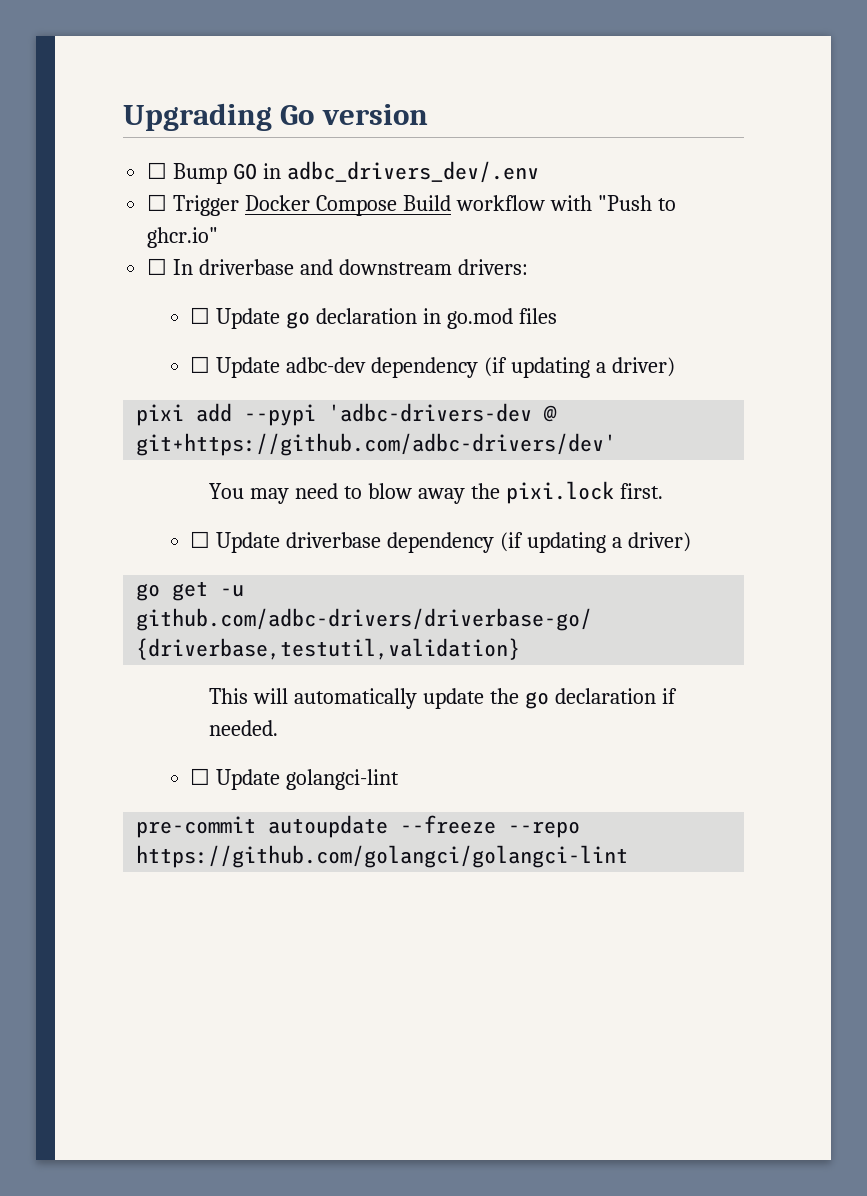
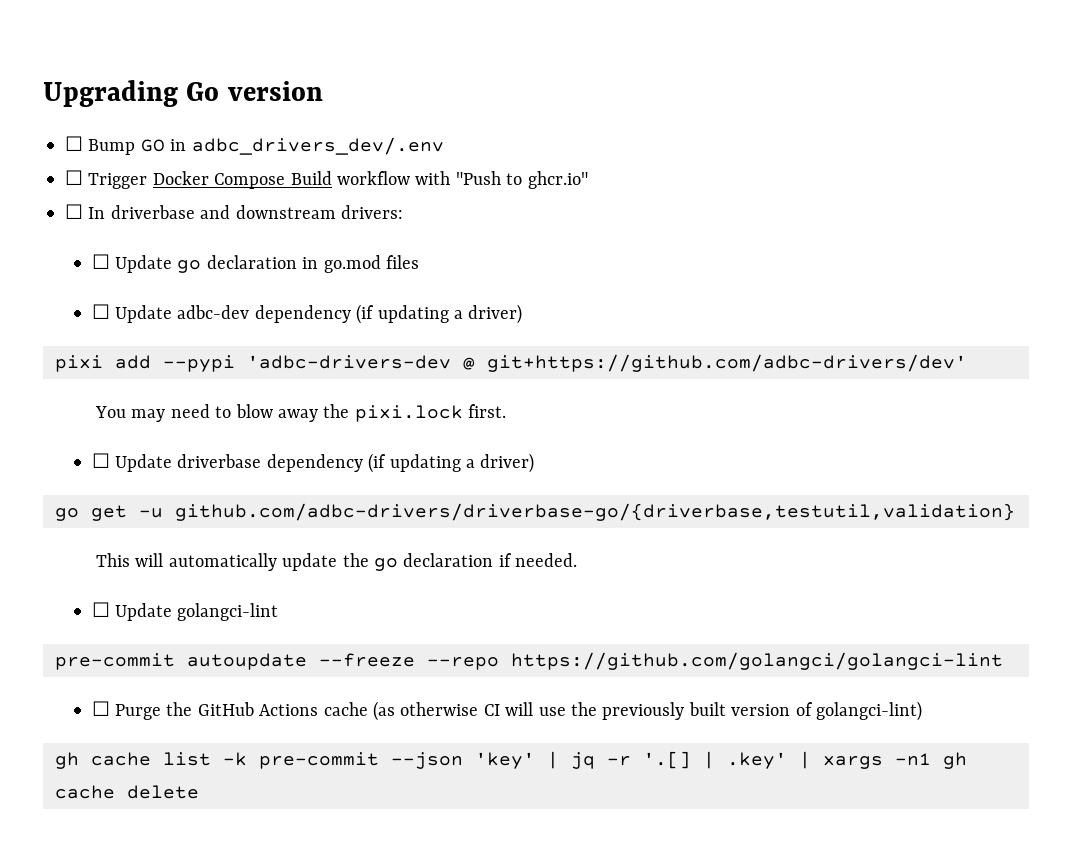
+ ☐ Purge the GitHub Actions cache (as otherwise CI will use the previously built version of golangci-lint)
+ gh cache list -k pre-commit --json 'key' | jq -r '.[] | .key' | xargs -n1 gh cache delete

